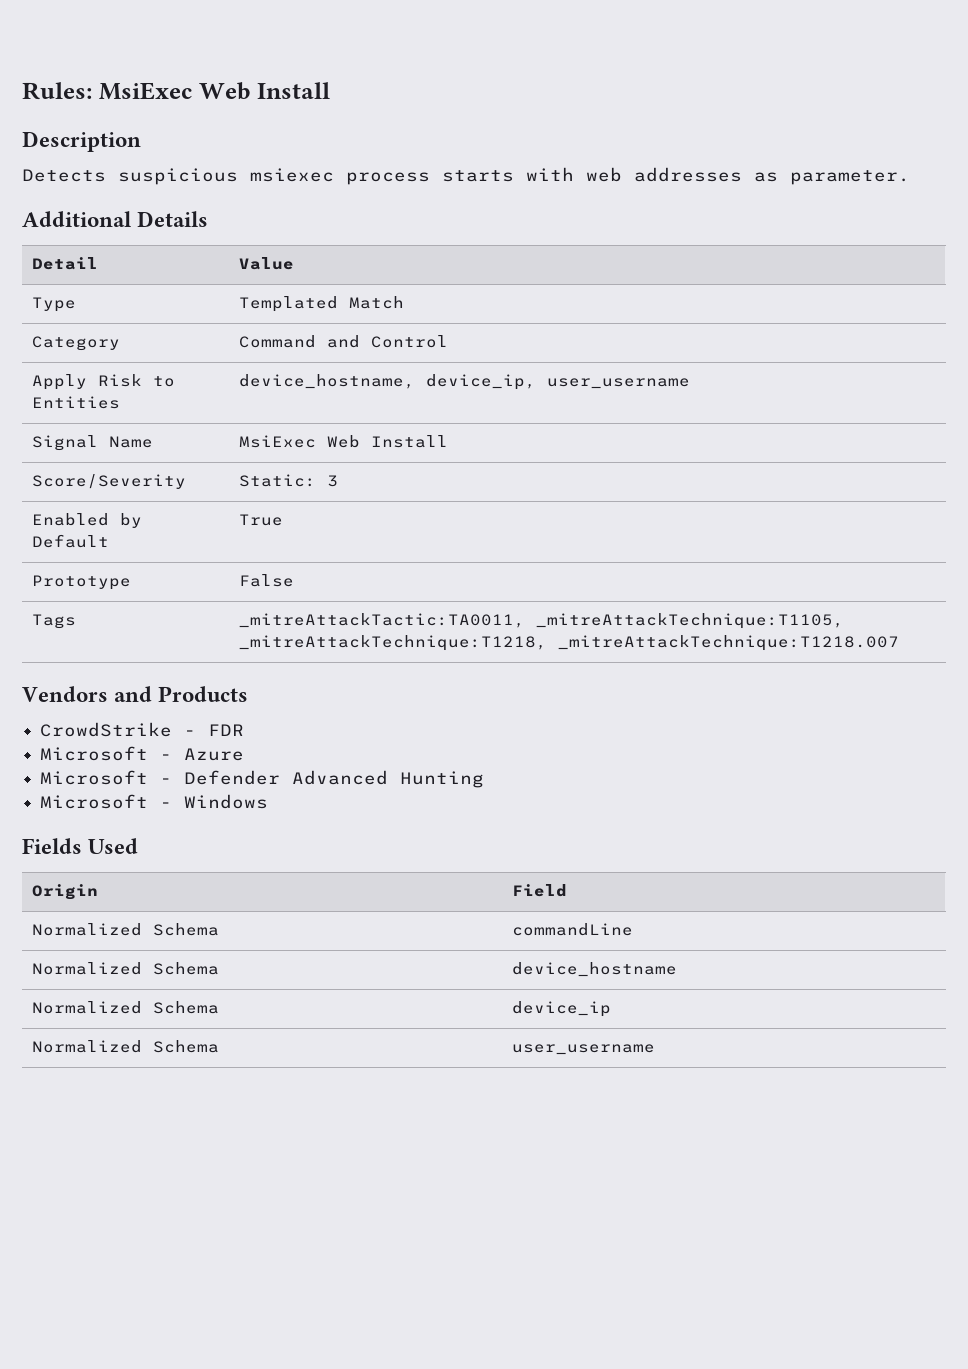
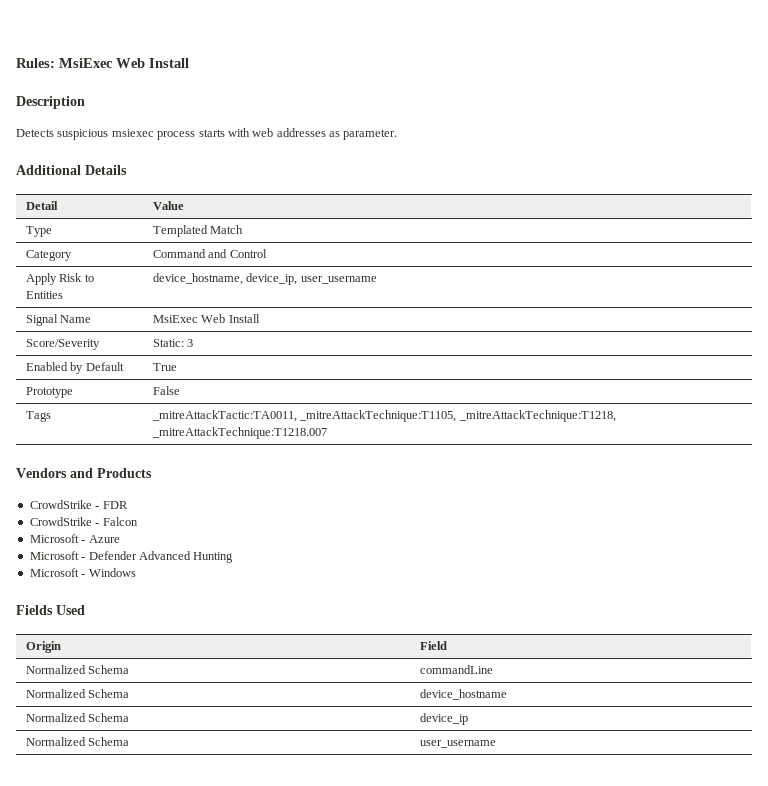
+ CrowdStrike - Falcon

